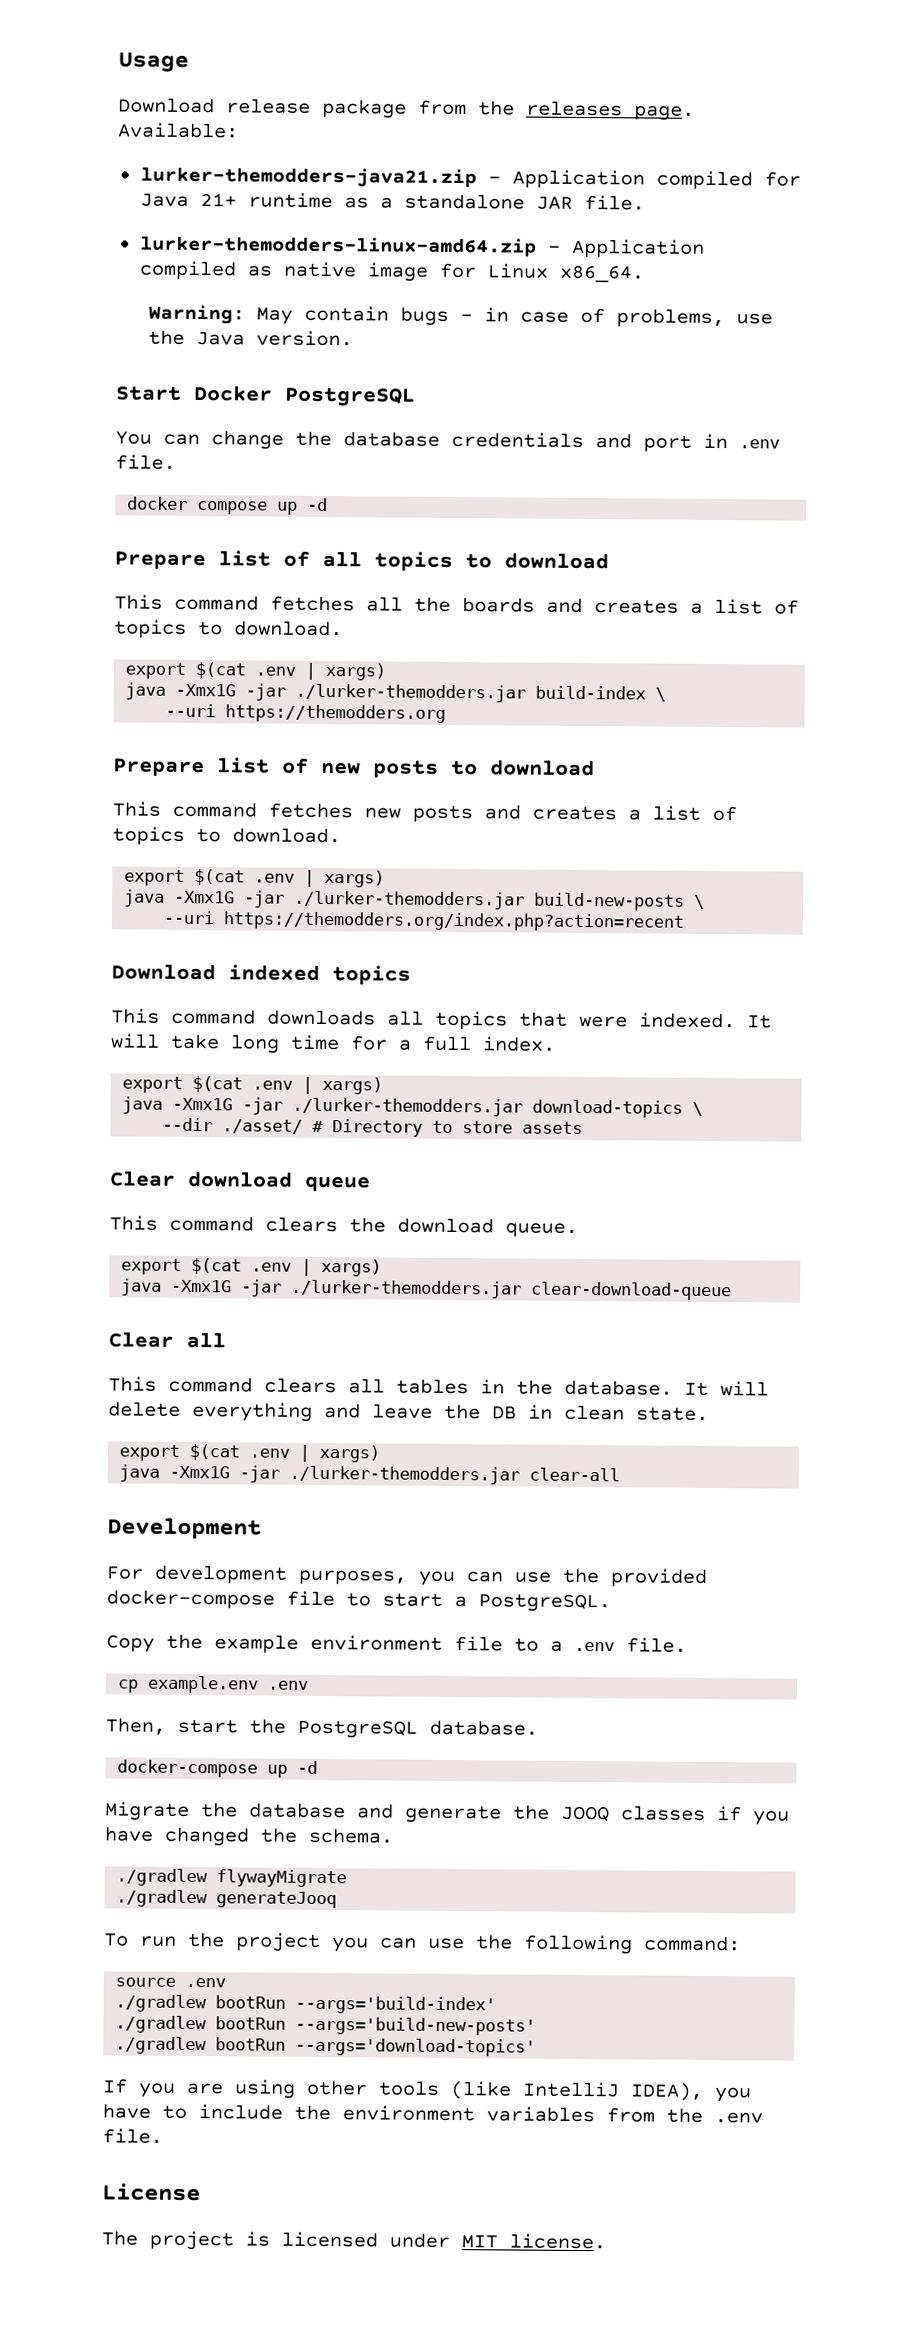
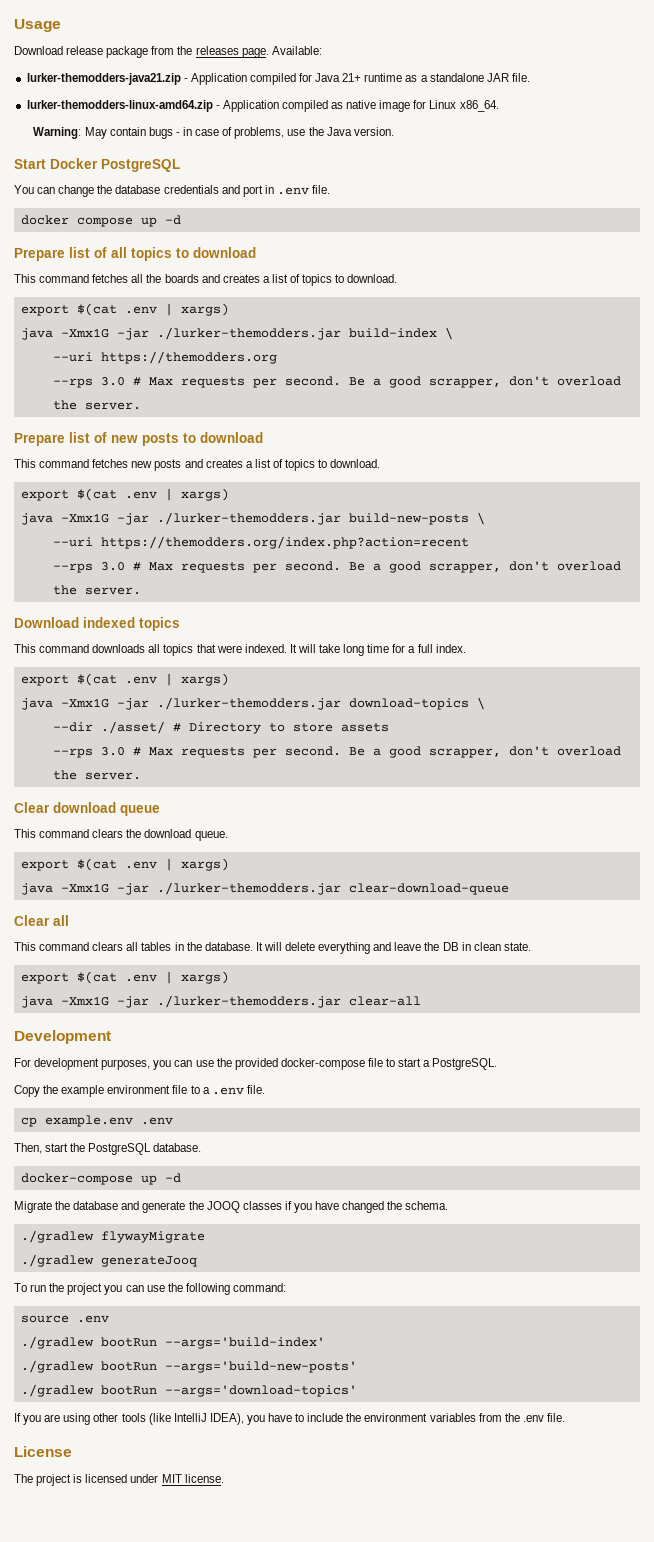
  --uri https://themodders.org
+ --rps 3.0 # Max requests per second. Be a good scrapper, don't overload the server.
  --uri https://themodders.org/index.php?action=recent
+ --rps 3.0 # Max requests per second. Be a good scrapper, don't overload the server.
  --dir ./asset/ # Directory to store assets
+ --rps 3.0 # Max requests per second. Be a good scrapper, don't overload the server.

